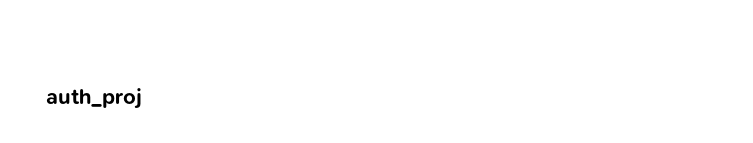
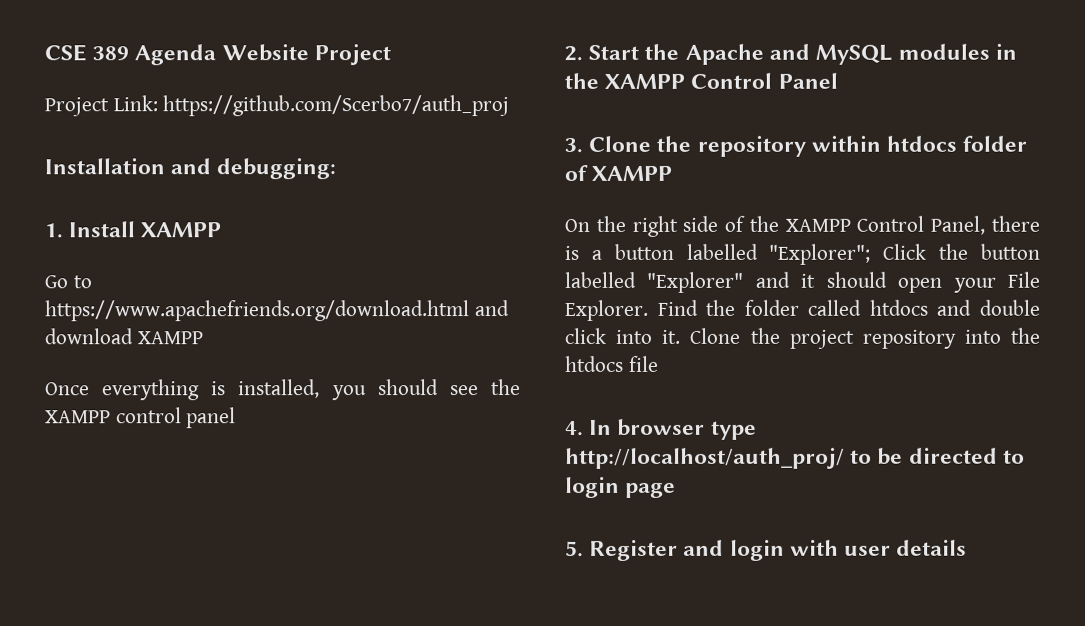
- auth_proj
+ CSE 389 Agenda Website Project
+ Project Link: https://github.com/Scerbo7/auth_proj
+ Installation and debugging:
+ 1. Install XAMPP
+ Go to https://www.apachefriends.org/download.html and download XAMPP
+ Once everything is installed, you should see the XAMPP control panel
+ 2. Start the Apache and MySQL modules in the XAMPP Control Panel
+ 3. Clone the repository within htdocs folder of XAMPP
+ On the right side of the XAMPP Control Panel, there is a button labelled "Explorer"; Click the button labelled "Explorer" and it should open your File Explorer. Find the folder called htdocs and double click into it. Clone the project repository into the htdocs file
+ 4. In browser type http://localhost/auth_proj/ to be directed to login page
+ 5. Register and login with user details

